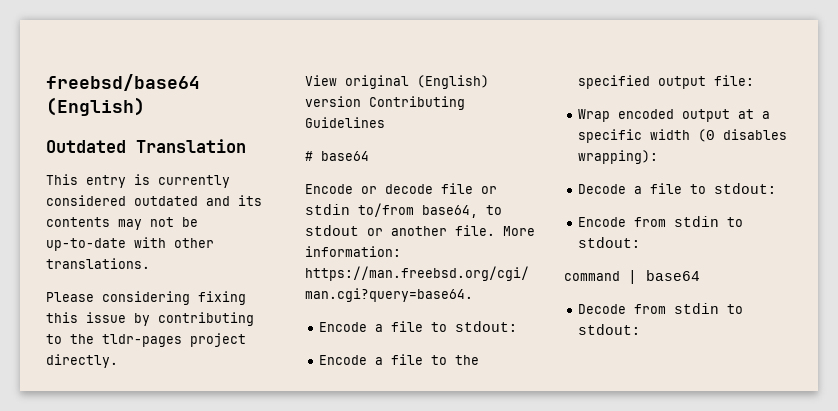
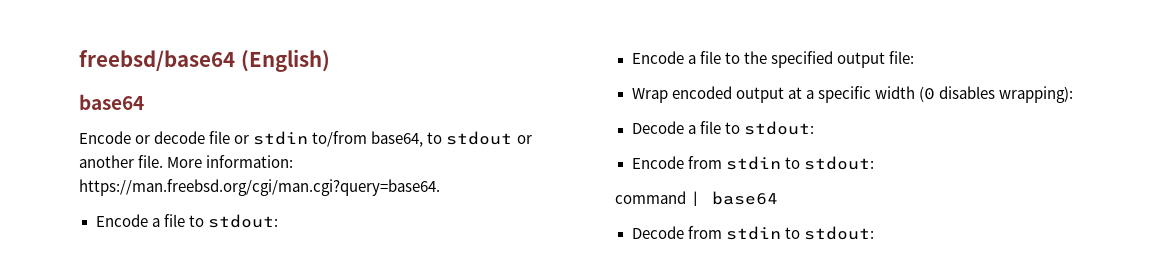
  freebsd/base64 (English)
- Outdated Translation
- This entry is currently considered outdated and its contents may not be up-to-date with other translations.
- Please considering fixing this issue by contributing to the tldr-pages project directly.
- View original (English) version Contributing Guidelines
- # base64
+ base64

